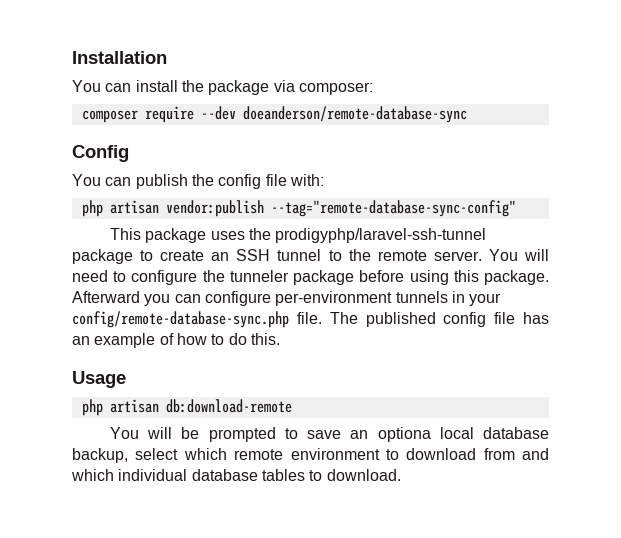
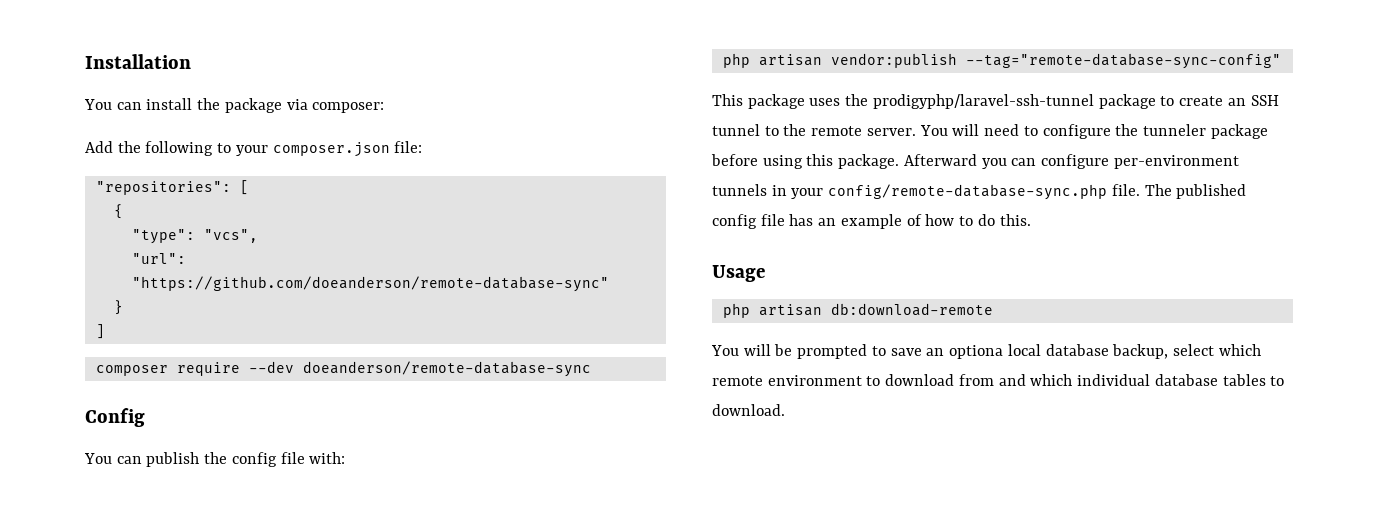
+ Add the following to your composer.json file:
+ "repositories": [
+ {
+ "type": "vcs",
+ "url": "https://github.com/doeanderson/remote-database-sync"
+ }
+ ]

